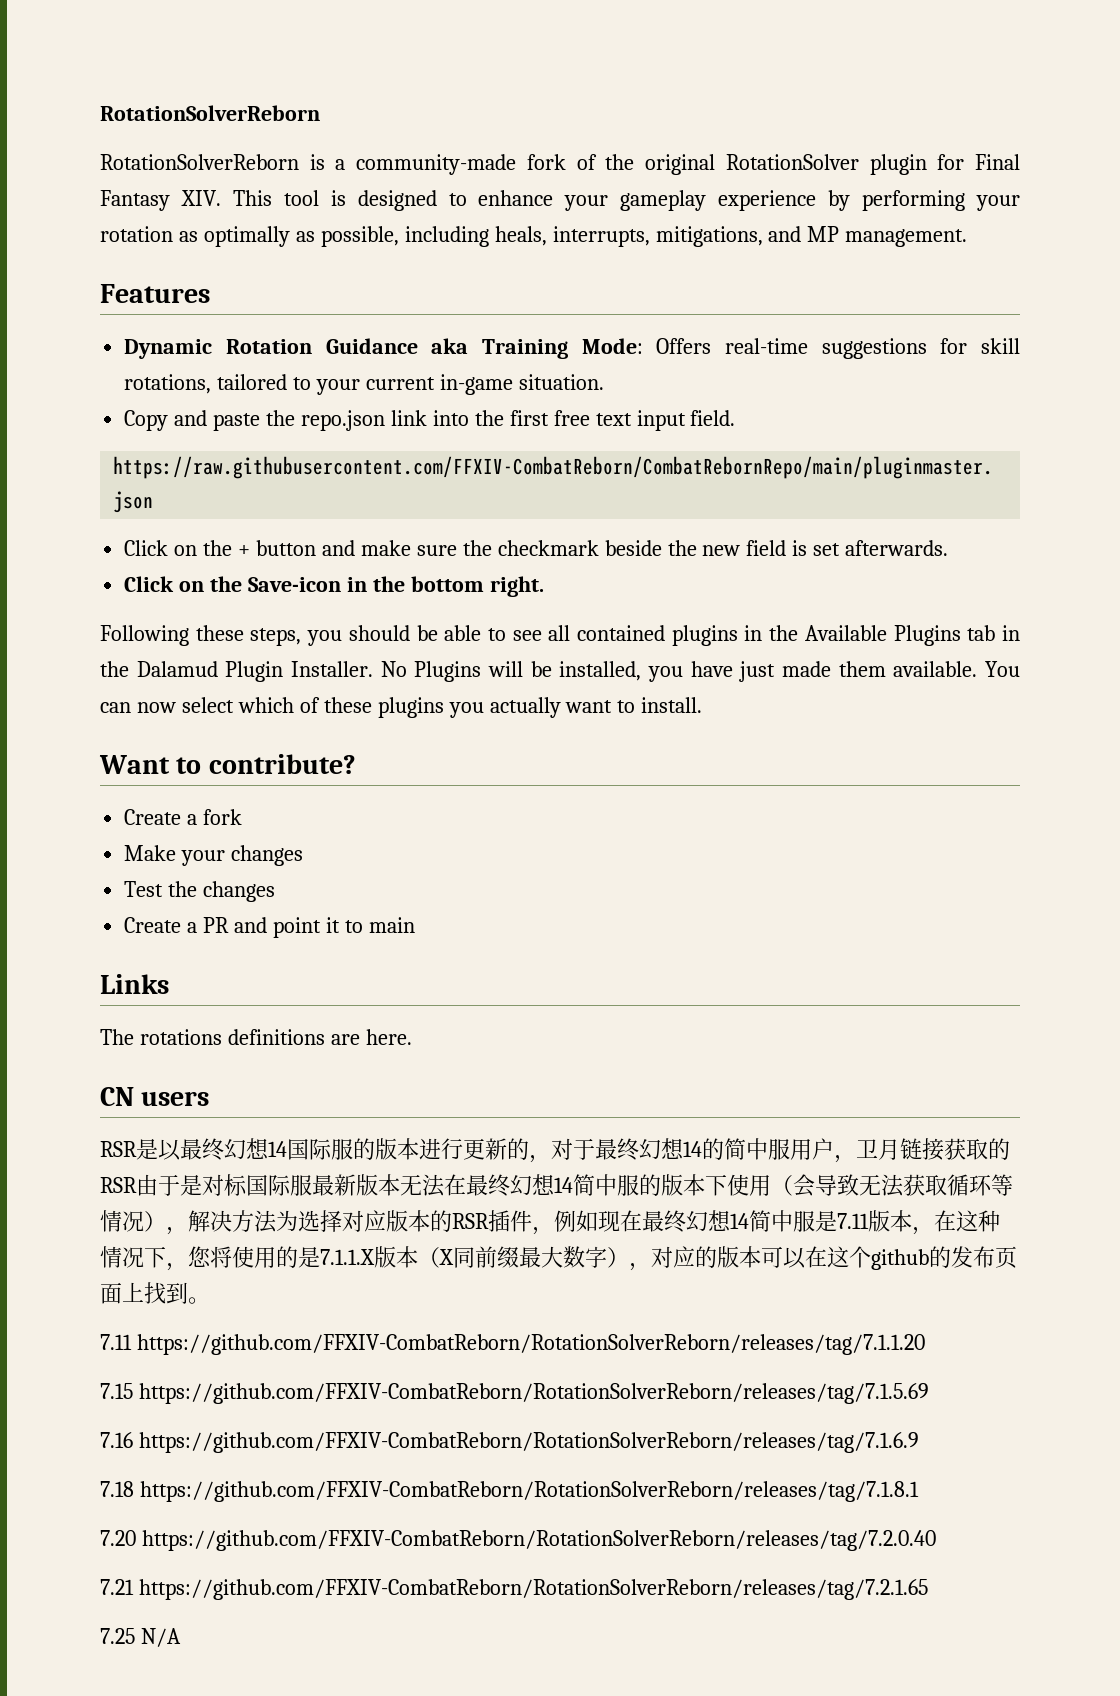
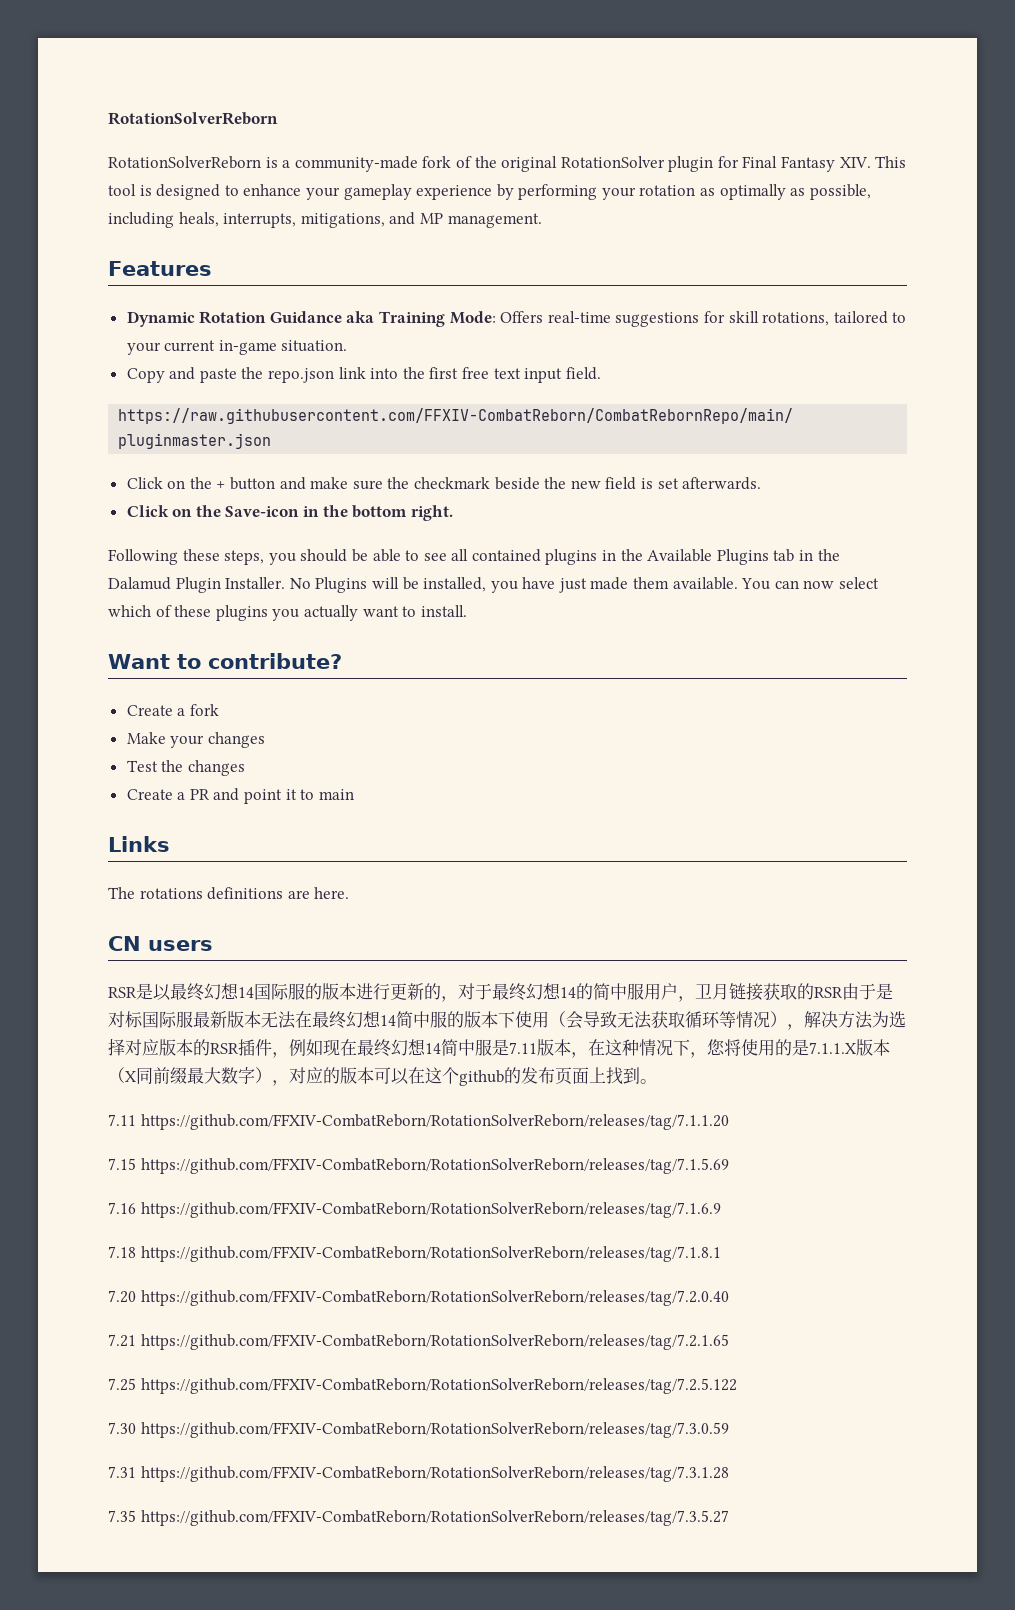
- 7.25 N/A
+ 7.25 https://github.com/FFXIV-CombatReborn/RotationSolverReborn/releases/tag/7.2.5.122
+ 7.30 https://github.com/FFXIV-CombatReborn/RotationSolverReborn/releases/tag/7.3.0.59
+ 7.31 https://github.com/FFXIV-CombatReborn/RotationSolverReborn/releases/tag/7.3.1.28
+ 7.35 https://github.com/FFXIV-CombatReborn/RotationSolverReborn/releases/tag/7.3.5.27

